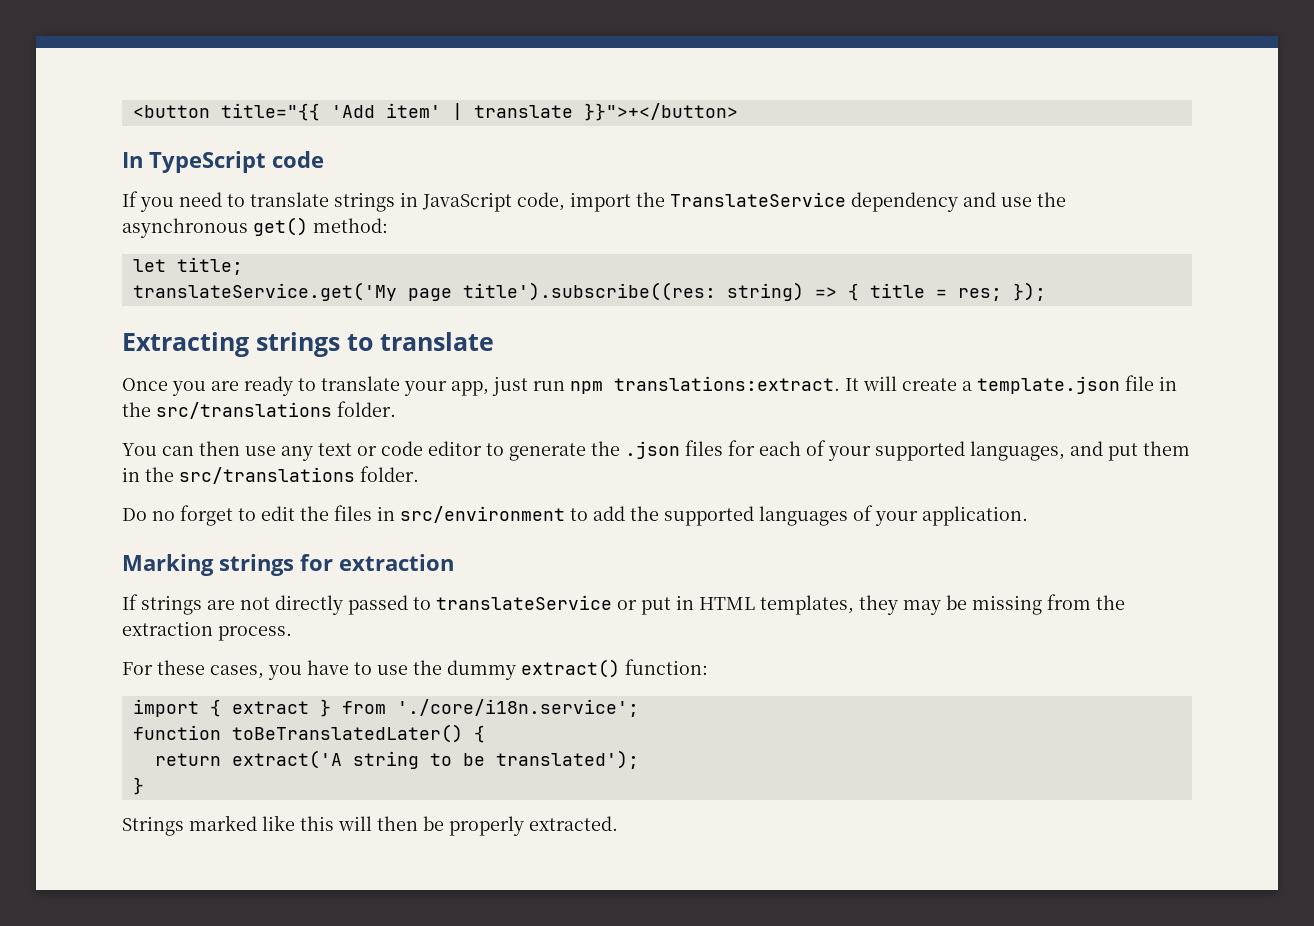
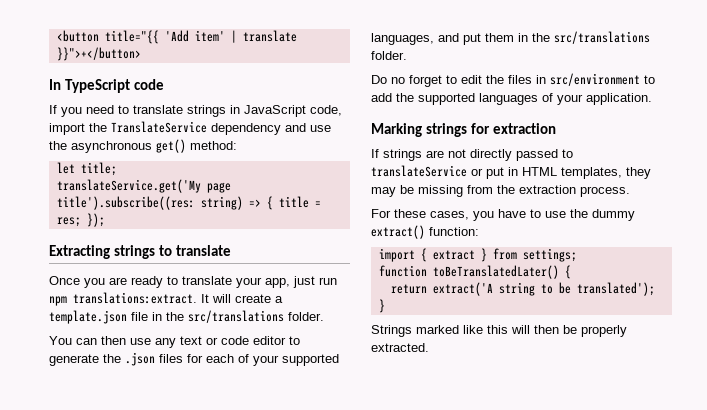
- import { extract } from './core/i18n.service';
+ import { extract } from settings;

